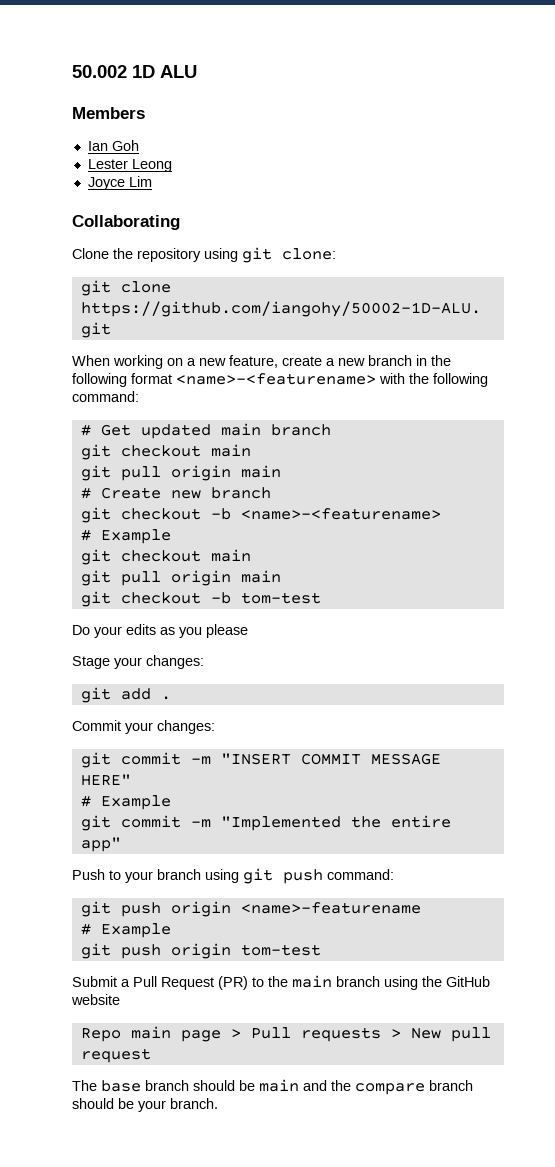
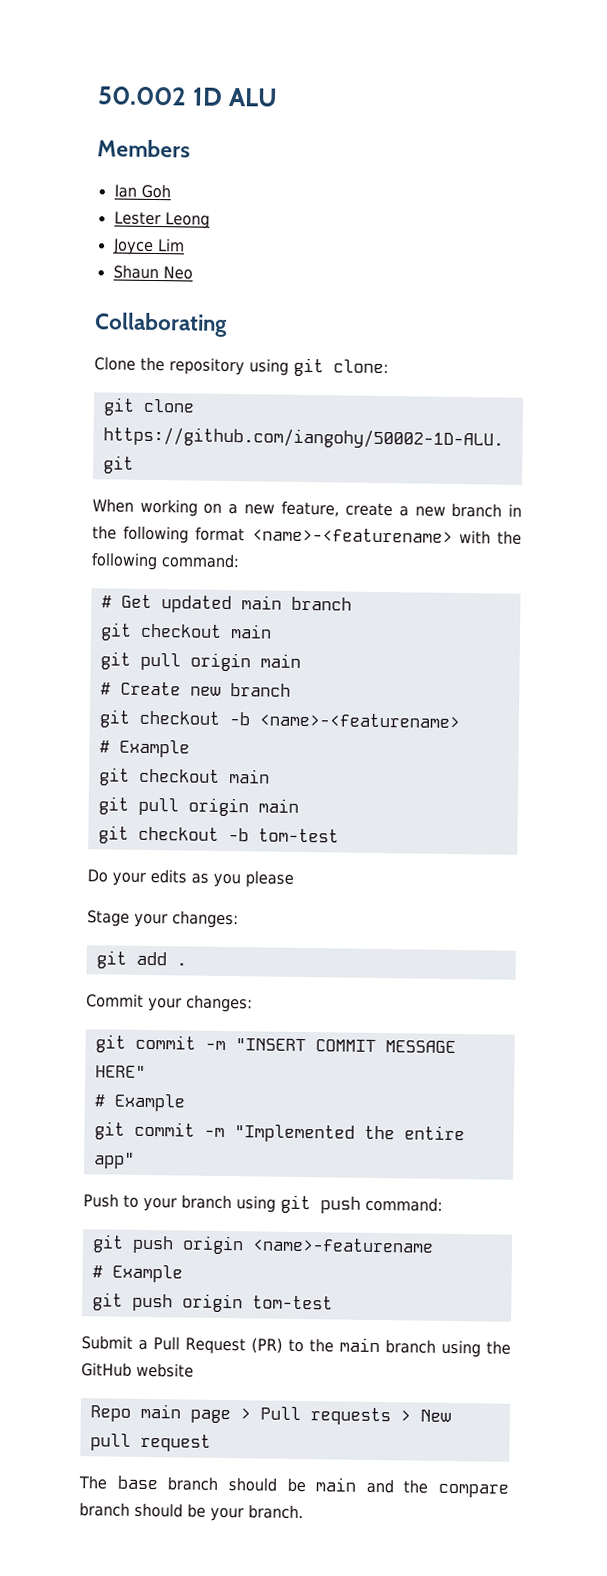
+ Shaun Neo

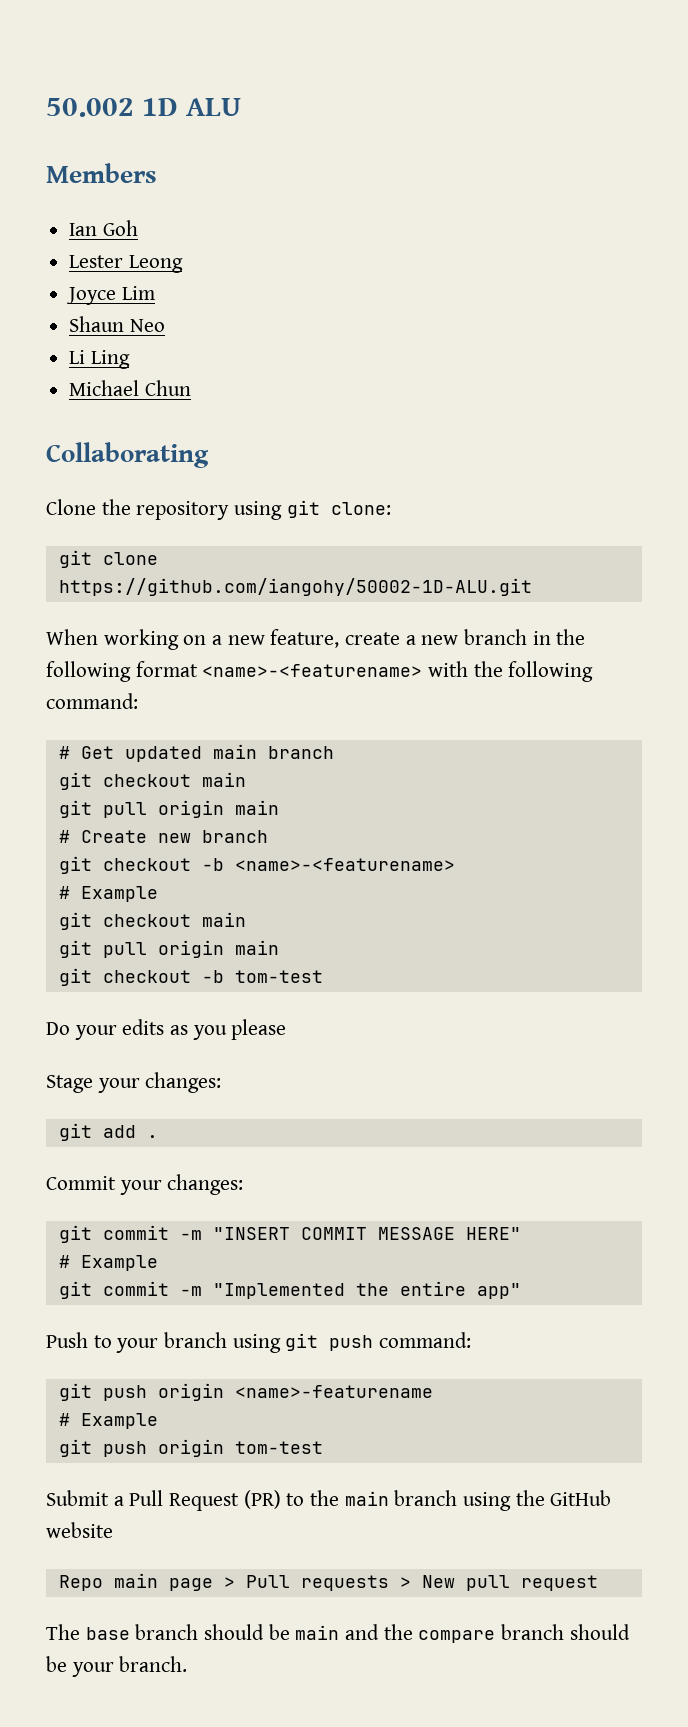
+ Li Ling
+ Michael Chun

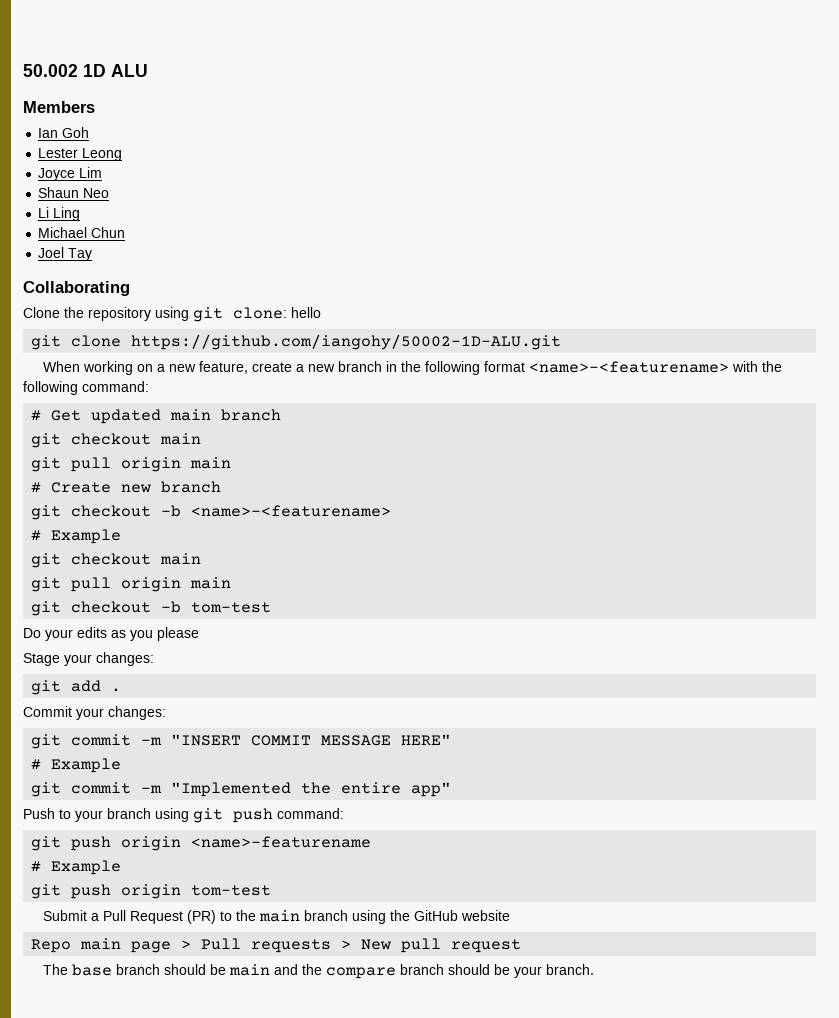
+ Joel Tay
- Clone the repository using git clone:
+ Clone the repository using git clone: hello

